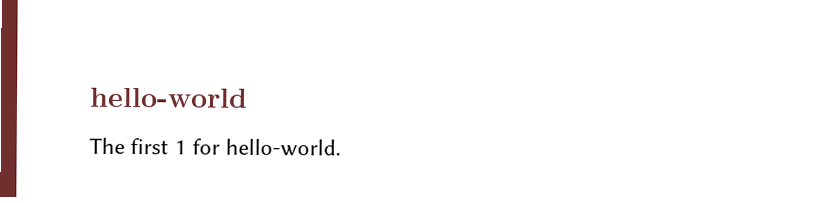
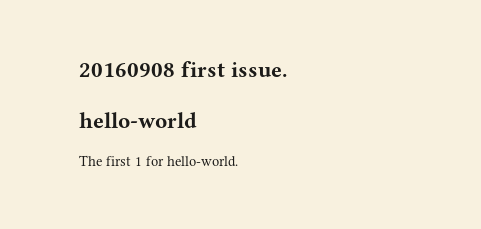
+ 20160908 first issue.

